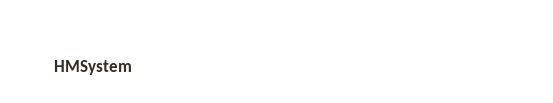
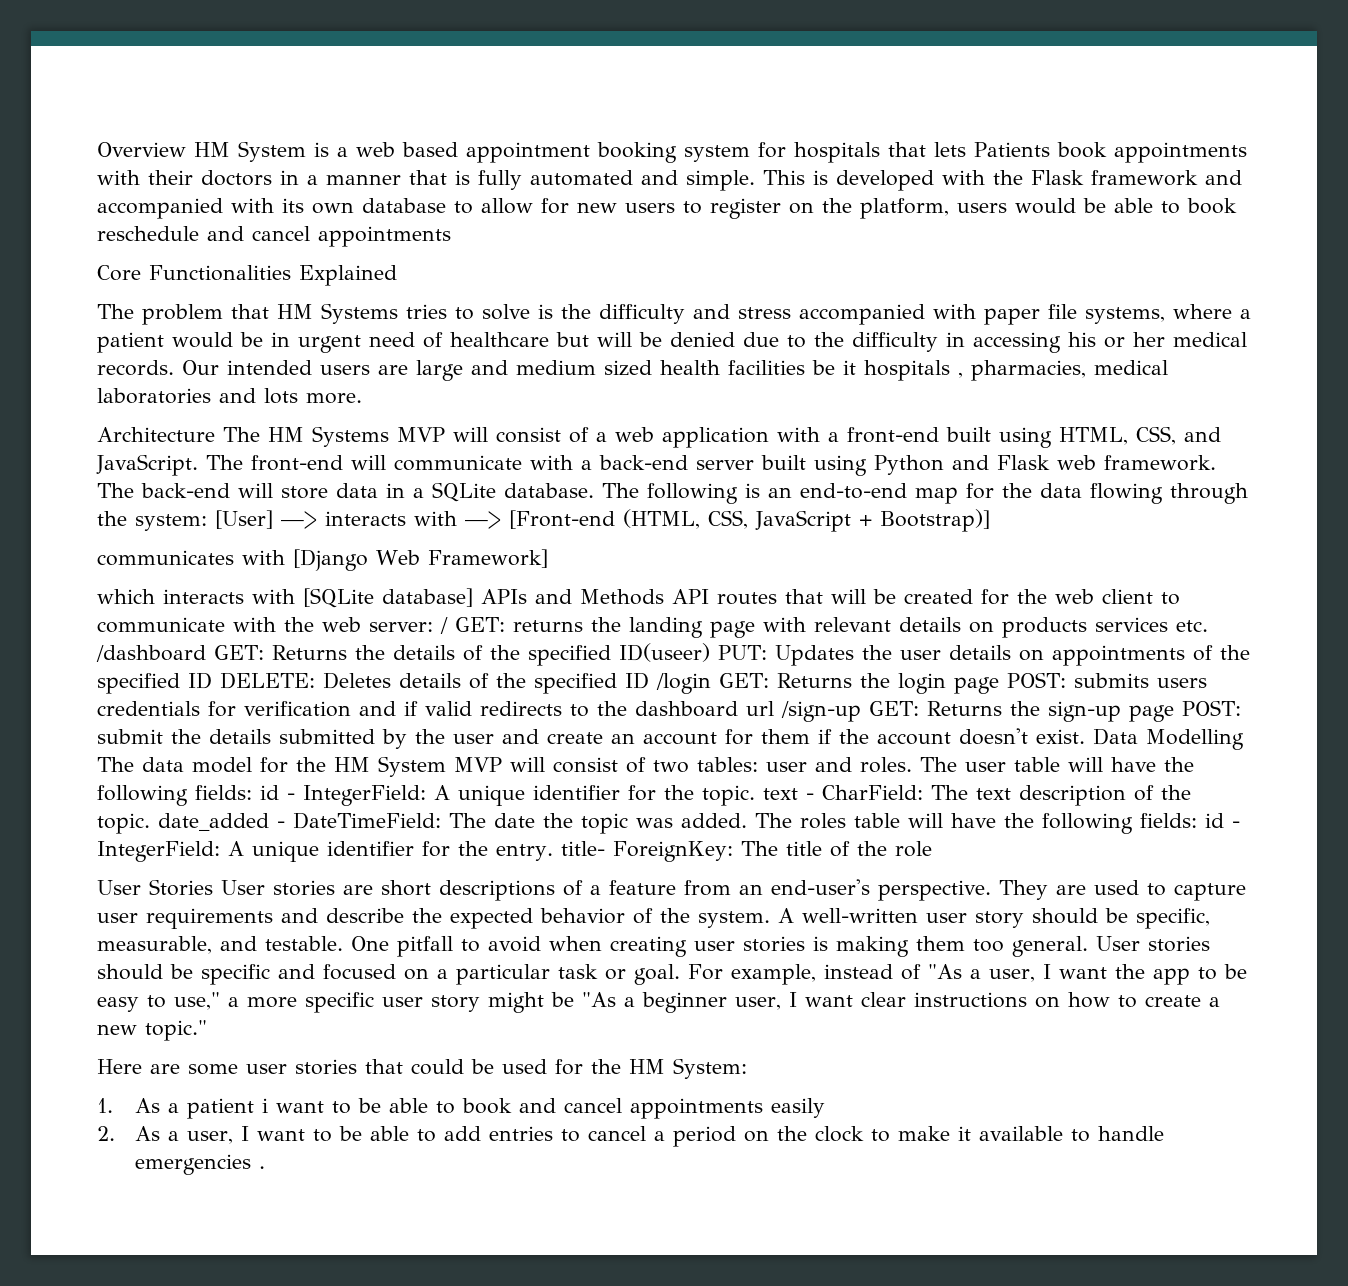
- HMSystem
+ Overview HM System is a web based appointment booking system for hospitals that lets Patients book appointments with their doctors in a manner that is fully automated and simple. This is developed with the Flask framework and accompanied with its own database to allow for new users to register on the platform, users would be able to book reschedule and cancel appointments
+ Core Functionalities Explained
+ The problem that HM Systems tries to solve is the difficulty and stress accompanied with paper file systems, where a patient would be in urgent need of healthcare but will be denied due to the difficulty in accessing his or her medical records. Our intended users are large and medium sized health facilities be it hospitals , pharmacies, medical laboratories and lots more.
+ Architecture The HM Systems MVP will consist of a web application with a front-end built using HTML, CSS, and JavaScript. The front-end will communicate with a back-end server built using Python and Flask web framework. The back-end will store data in a SQLite database. The following is an end-to-end map for the data flowing through the system: [User] —> interacts with —> [Front-end (HTML, CSS, JavaScript + Bootstrap)]
+ communicates with [Django Web Framework]
+ which interacts with [SQLite database] APIs and Methods API routes that will be created for the web client to communicate with the web server: / GET: returns the landing page with relevant details on products services etc. /dashboard GET: Returns the details of the specified ID(useer) PUT: Updates the user details on appointments of the specified ID DELETE: Deletes details of the specified ID /login GET: Returns the login page POST: submits users credentials for verification and if valid redirects to the dashboard url /sign-up GET: Returns the sign-up page POST: submit the details submitted by the user and create an account for them if the account doesn't exist. Data Modelling The data model for the HM System MVP will consist of two tables: user and roles. The user table will have the following fields: id - IntegerField: A unique identifier for the topic. text - CharField: The text description of the topic. date_added - DateTimeField: The date the topic was added. The roles table will have the following fields: id - IntegerField: A unique identifier for the entry. title- ForeignKey: The title of the role
+ User Stories User stories are short descriptions of a feature from an end-user's perspective. They are used to capture user requirements and describe the expected behavior of the system. A well-written user story should be specific, measurable, and testable. One pitfall to avoid when creating user stories is making them too general. User stories should be specific and focused on a particular task or goal. For example, instead of "As a user, I want the app to be easy to use," a more specific user story might be "As a beginner user, I want clear instructions on how to create a new topic."
+ Here are some user stories that could be used for the HM System:
+ 1. As a patient i want to be able to book and cancel appointments easily
+ 2. As a user, I want to be able to add entries to cancel a period on the clock to make it available to handle emergencies .

